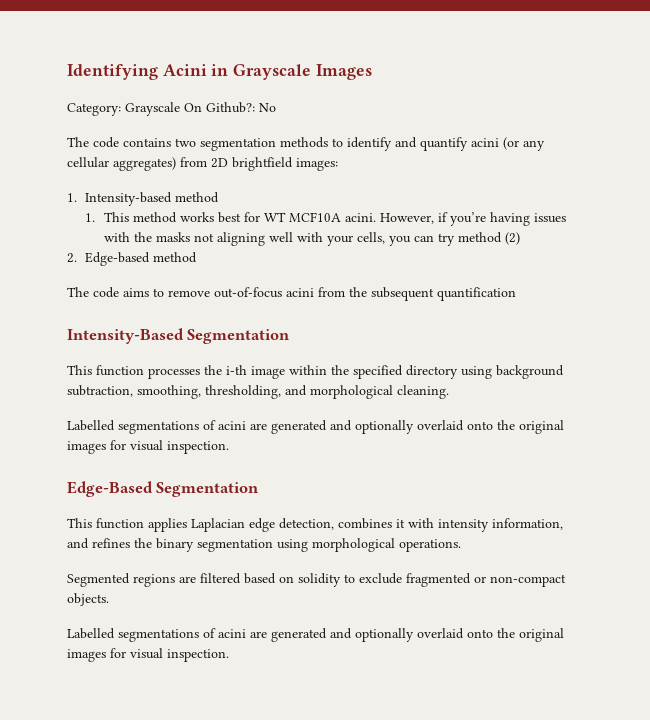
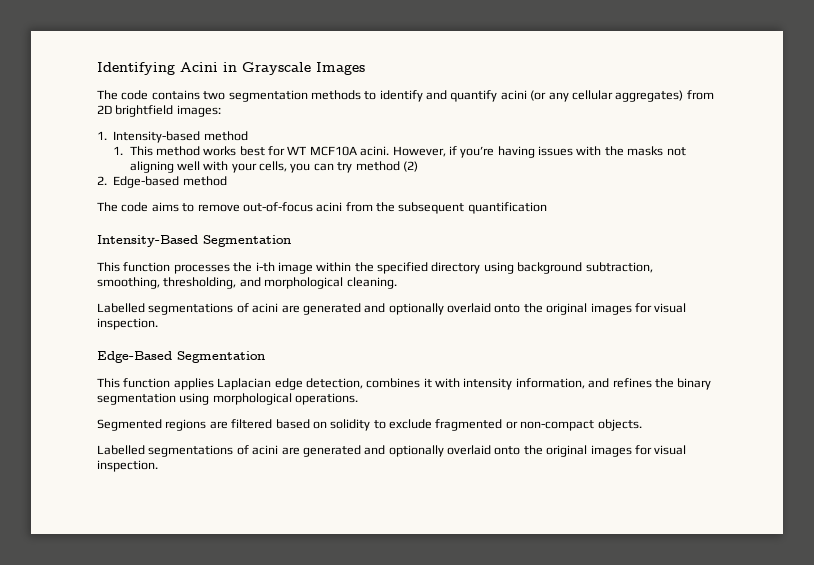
- Category: Grayscale On Github?: No

